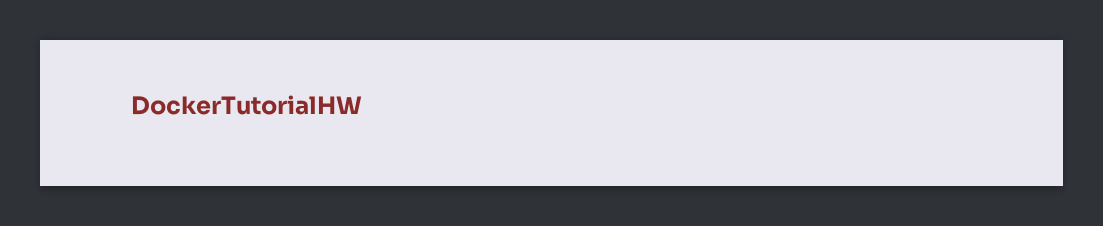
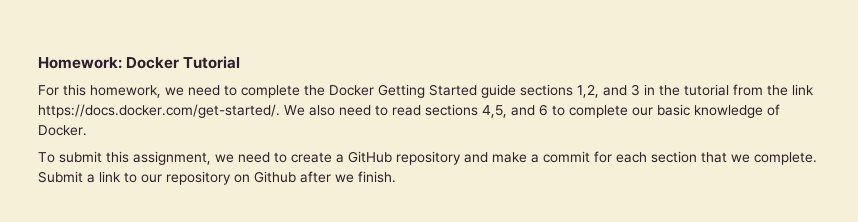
- DockerTutorialHW
+ Homework: Docker Tutorial
+ For this homework, we need to complete the Docker Getting Started guide sections 1,2, and 3 in the tutorial from the link https://docs.docker.com/get-started/. We also need to read sections 4,5, and 6 to complete our basic knowledge of Docker.
+ To submit this assignment, we need to create a GitHub repository and make a commit for each section that we complete. Submit a link to our repository on Github after we finish.

